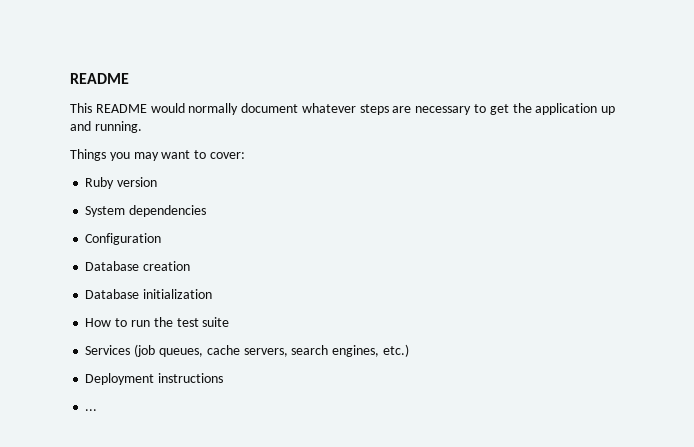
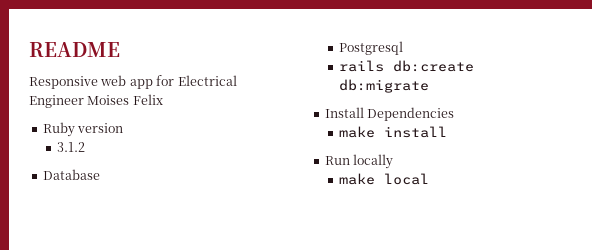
- This README would normally document whatever steps are necessary to get the application up and running.
- Things you may want to cover:
+ Responsive web app for Electrical Engineer Moises Felix
  Ruby version
- System dependencies
- Configuration
- Database creation
- Database initialization
- How to run the test suite
- Services (job queues, cache servers, search engines, etc.)
- Deployment instructions
- ...
+ 3.1.2
+ Database
+ Postgresql
+ rails db:create db:migrate
+ Install Dependencies
+ make install
+ Run locally
+ make local

